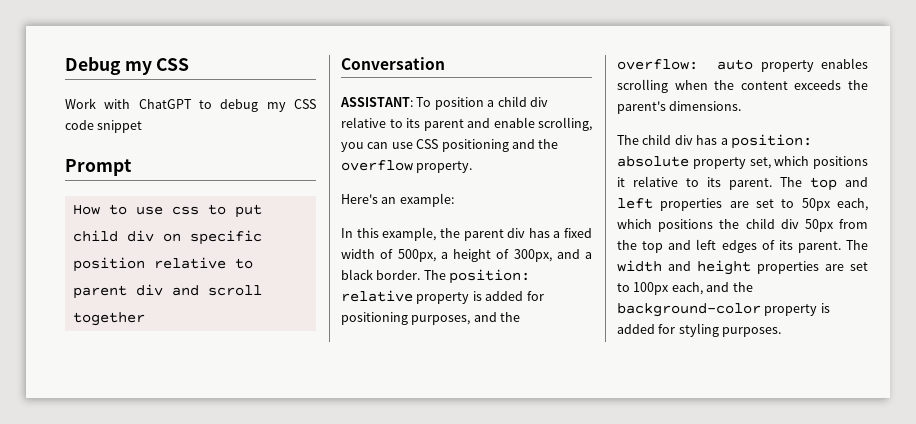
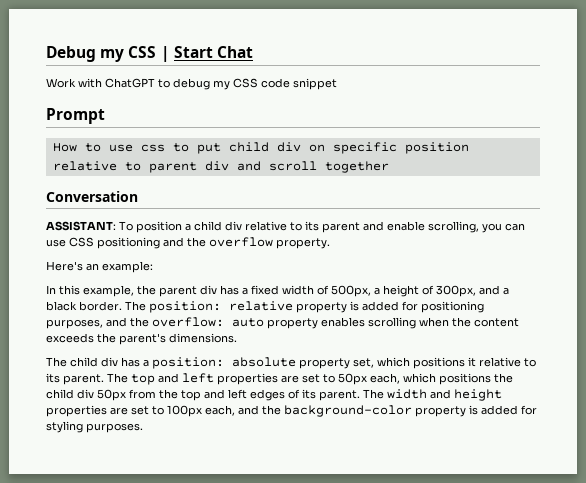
- Debug my CSS
+ Debug my CSS | Start Chat

